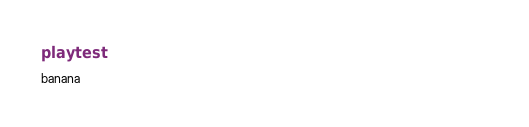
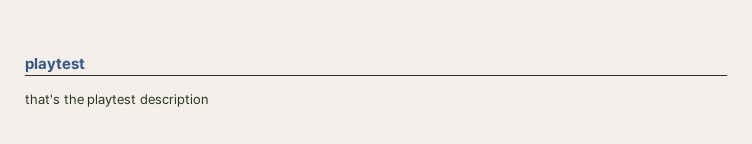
- banana
+ that's the playtest description

